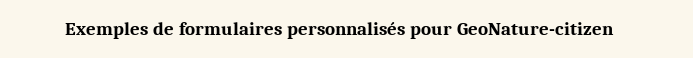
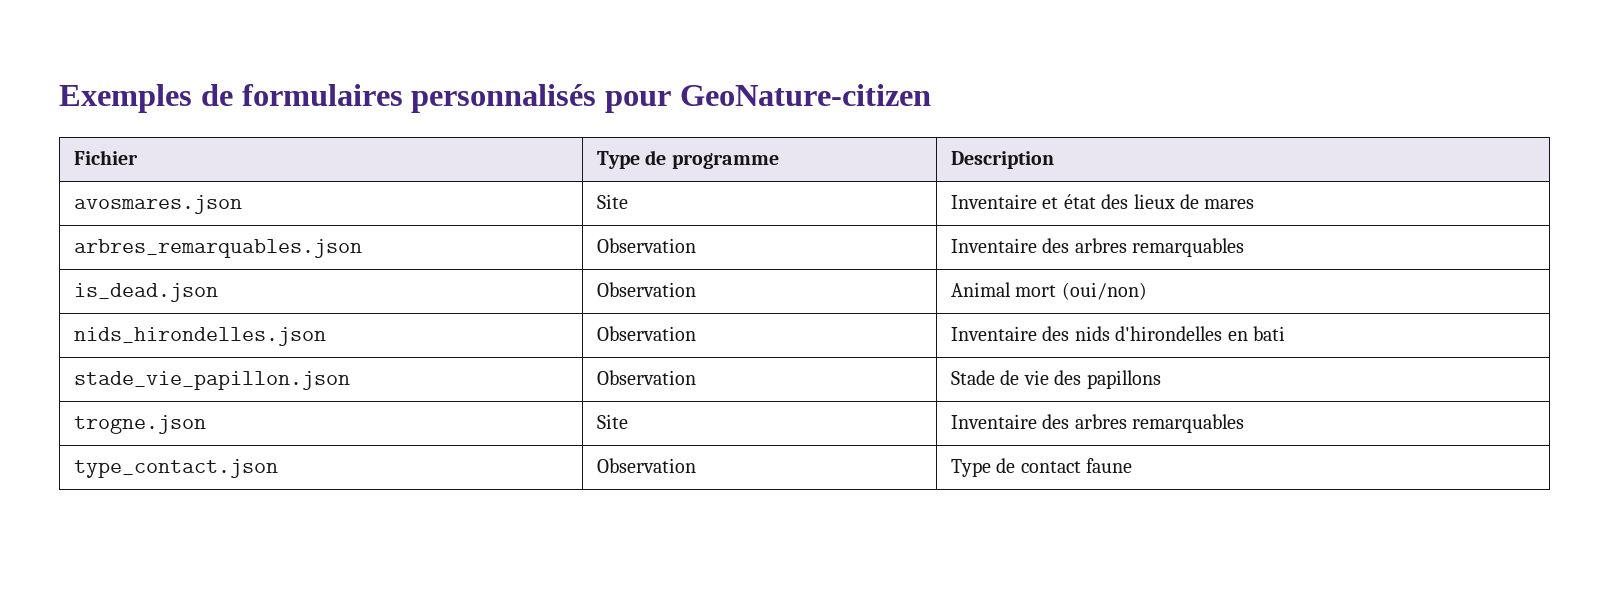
+ Fichier | Type de programme | Description
+ avosmares.json | Site | Inventaire et état des lieux de mares
+ arbres_remarquables.json | Observation | Inventaire des arbres remarquables
+ is_dead.json | Observation | Animal mort (oui/non)
+ nids_hirondelles.json | Observation | Inventaire des nids d'hirondelles en bati
+ stade_vie_papillon.json | Observation | Stade de vie des papillons
+ trogne.json | Site | Inventaire des arbres remarquables
+ type_contact.json | Observation | Type de contact faune

